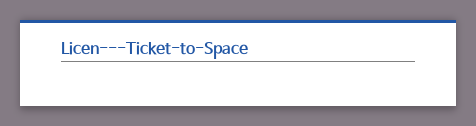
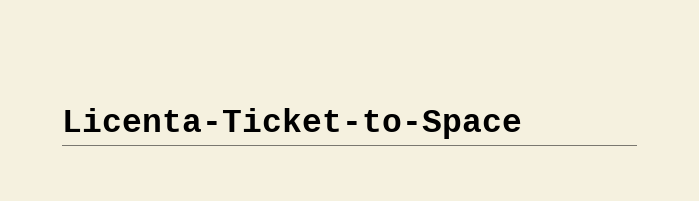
- Licen---Ticket-to-Space
+ Licenta-Ticket-to-Space

